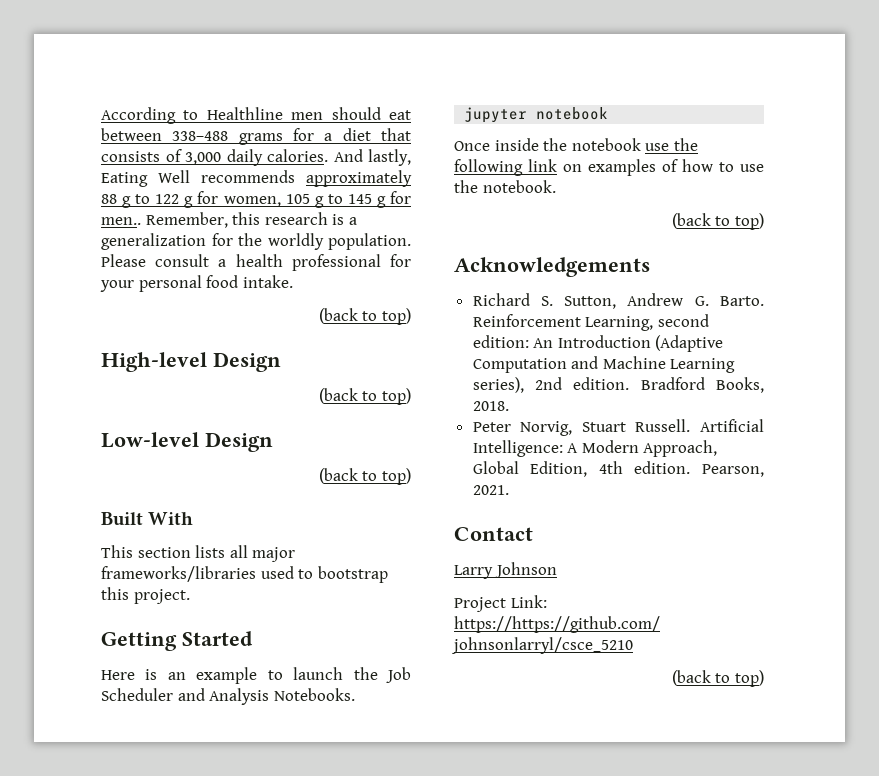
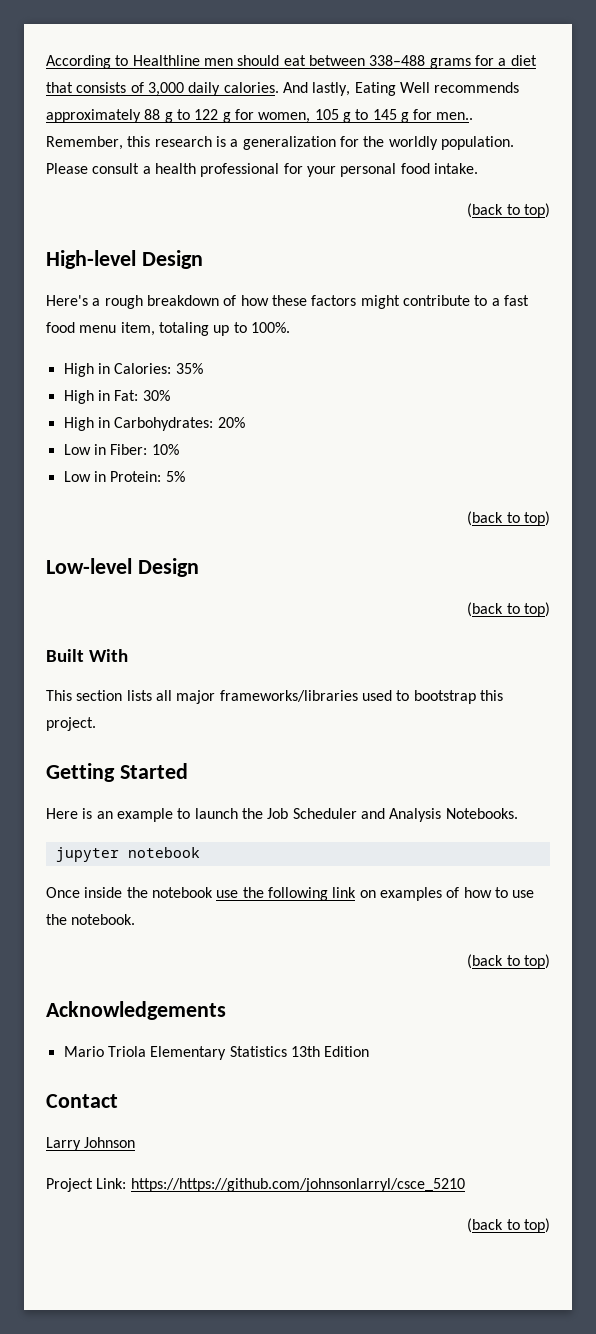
+ Here's a rough breakdown of how these factors might contribute to a fast food menu item, totaling up to 100%.
+ High in Calories: 35%
+ High in Fat: 30%
+ High in Carbohydrates: 20%
+ Low in Fiber: 10%
+ Low in Protein: 5%
- Richard S. Sutton, Andrew G. Barto. Reinforcement Learning, second edition: An Introduction (Adaptive Computation and Machine Learning series), 2nd edition. Bradford Books, 2018.
- Peter Norvig, Stuart Russell. Artificial Intelligence: A Modern Approach, Global Edition, 4th edition. Pearson, 2021.
+ Mario Triola Elementary Statistics 13th Edition

